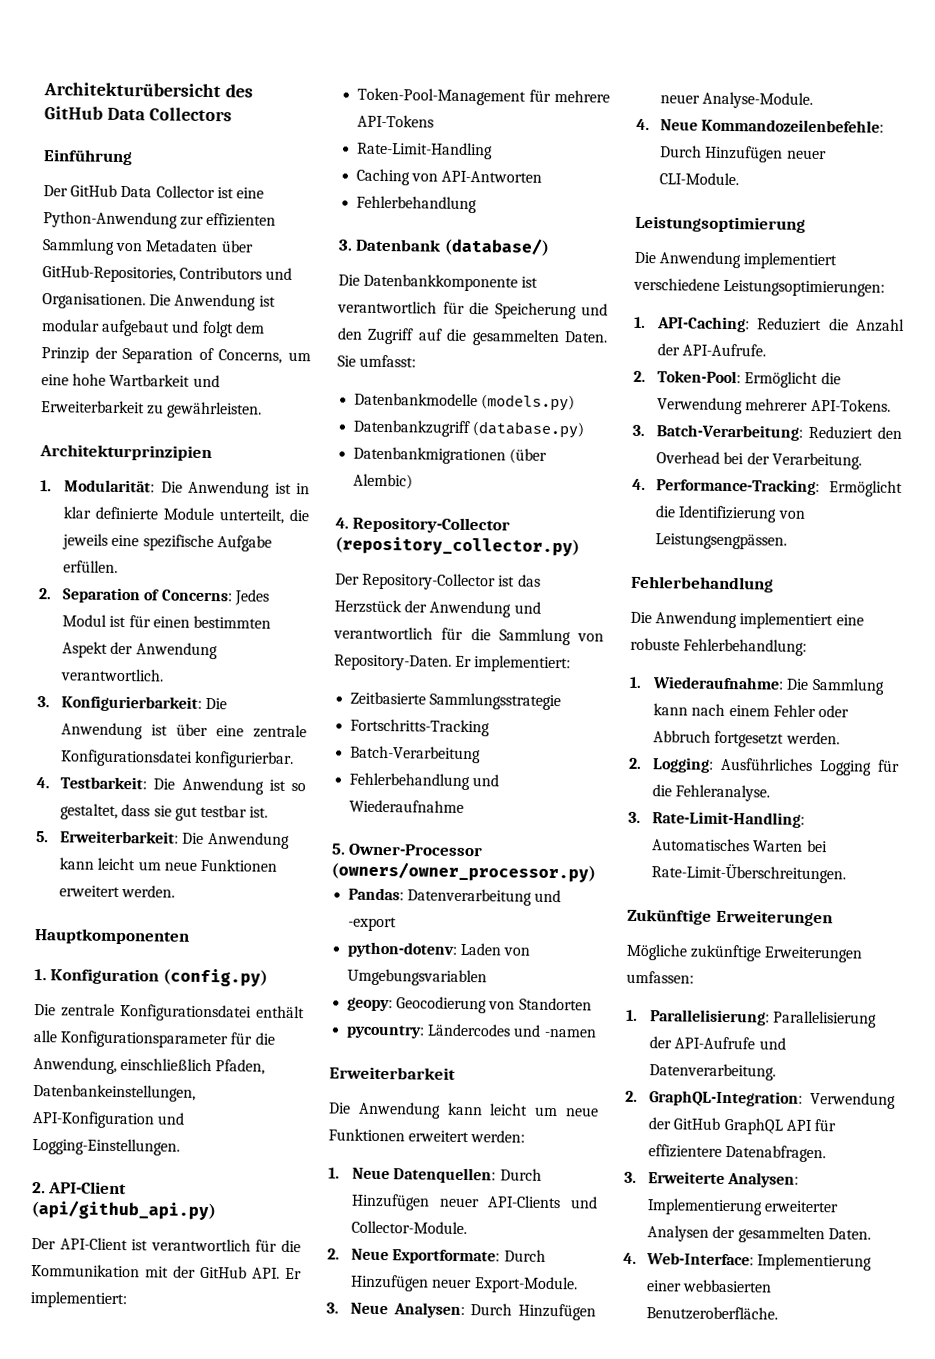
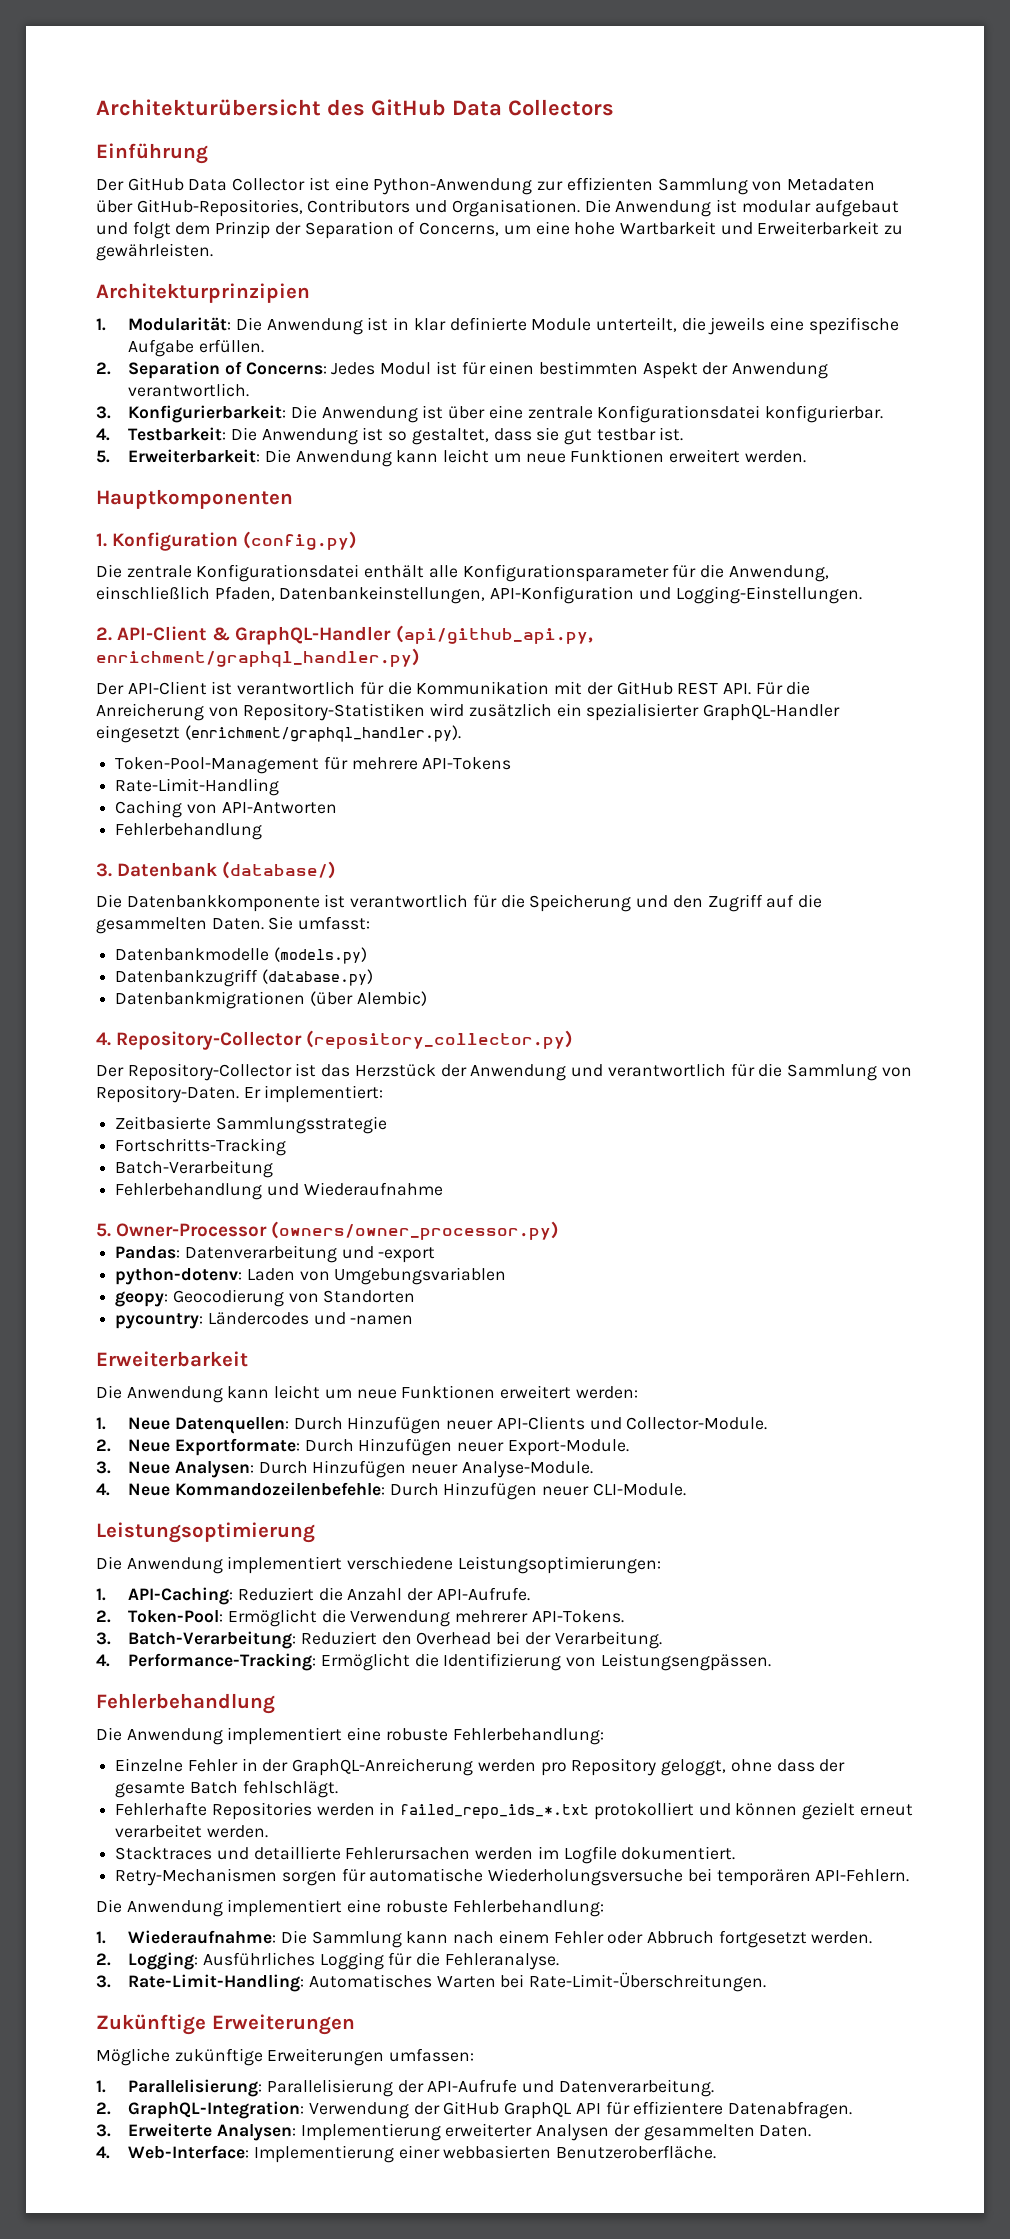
- 2. API-Client (api/github_api.py)
+ 2. API-Client & GraphQL-Handler (api/github_api.py, enrichment/graphql_handler.py)
- Der API-Client ist verantwortlich für die Kommunikation mit der GitHub API. Er implementiert:
+ Der API-Client ist verantwortlich für die Kommunikation mit der GitHub REST API. Für die Anreicherung von Repository-Statistiken wird zusätzlich ein spezialisierter GraphQL-Handler eingesetzt (enrichment/graphql_handler.py).
+ Einzelne Fehler in der GraphQL-Anreicherung werden pro Repository geloggt, ohne dass der gesamte Batch fehlschlägt.
+ Fehlerhafte Repositories werden in failed_repo_ids_*.txt protokolliert und können gezielt erneut verarbeitet werden.
+ Stacktraces und detaillierte Fehlerursachen werden im Logfile dokumentiert.
+ Retry-Mechanismen sorgen für automatische Wiederholungsversuche bei temporären API-Fehlern.
+ Die Anwendung implementiert eine robuste Fehlerbehandlung:

